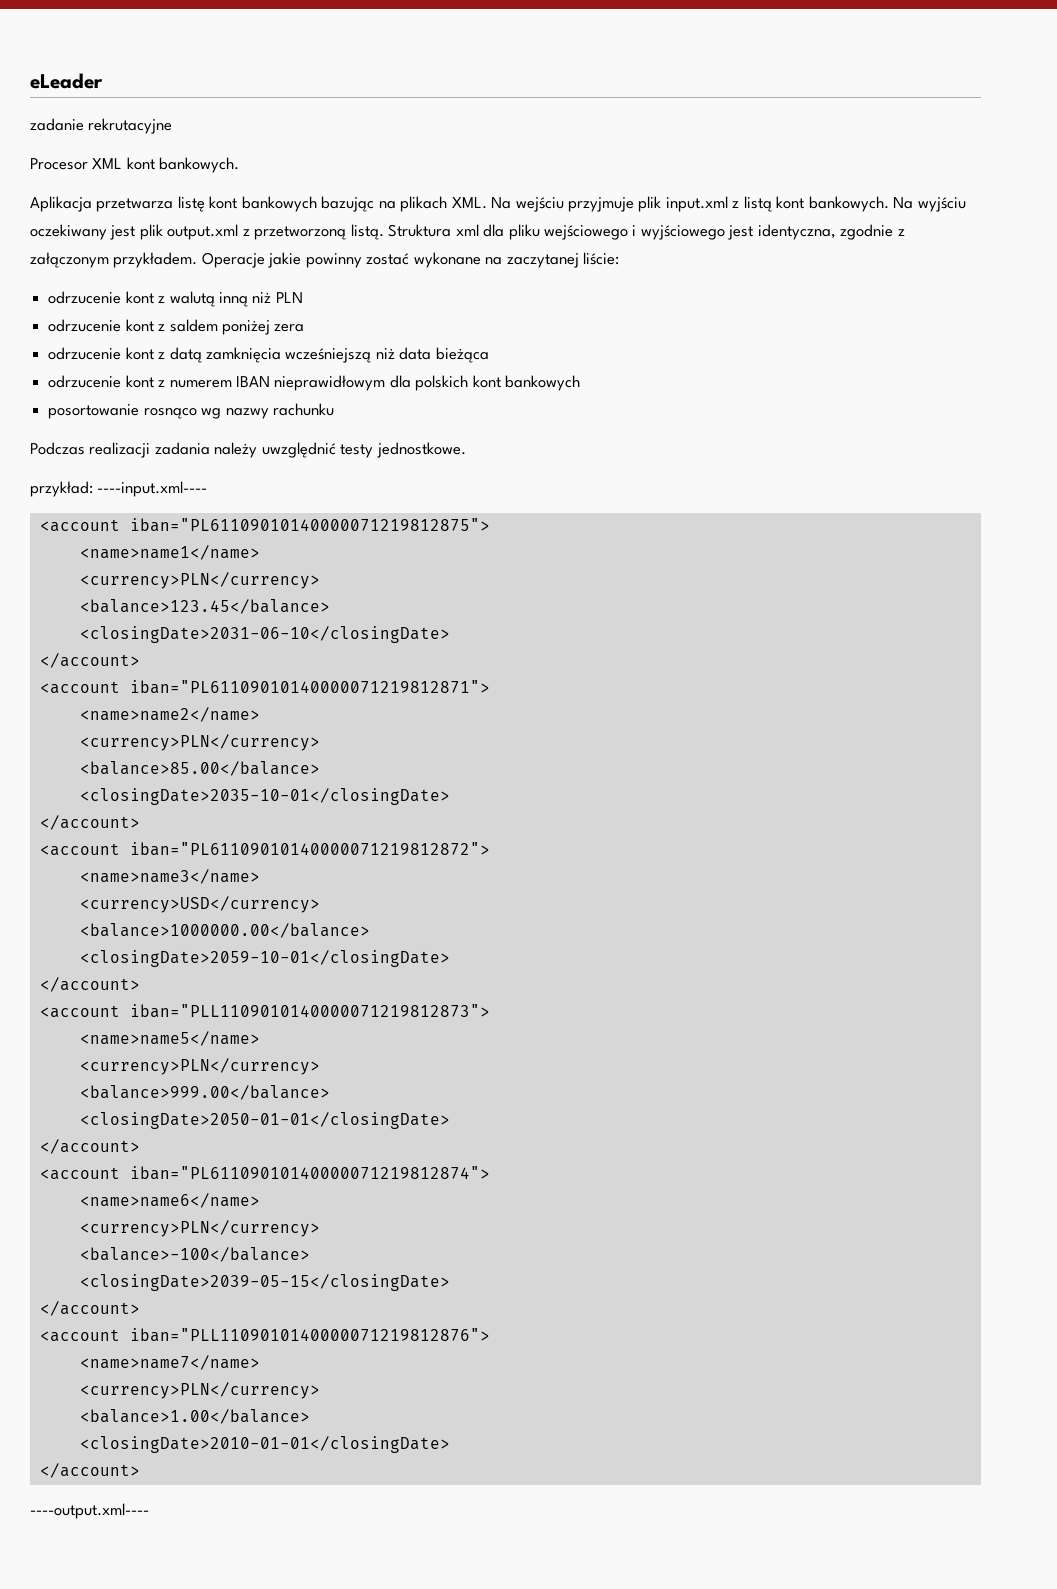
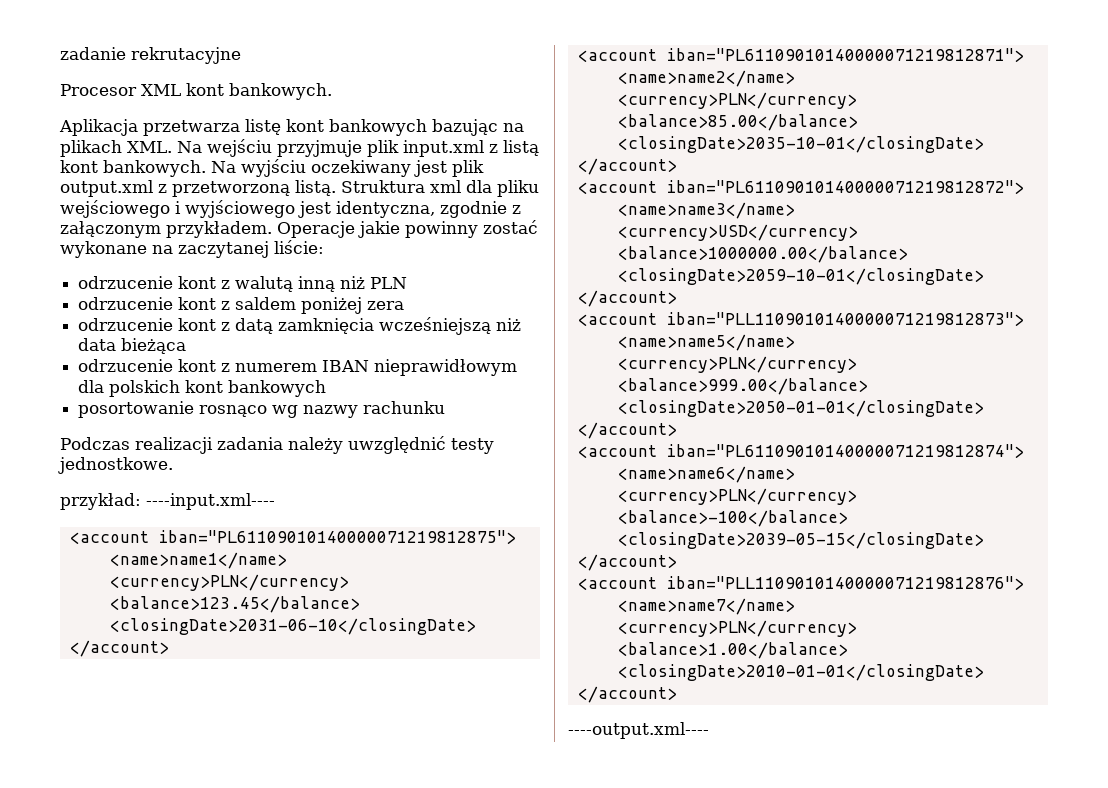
- eLeader

